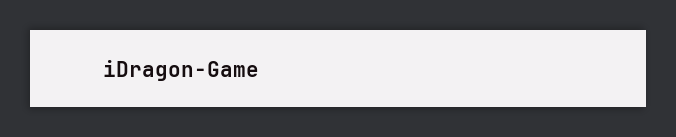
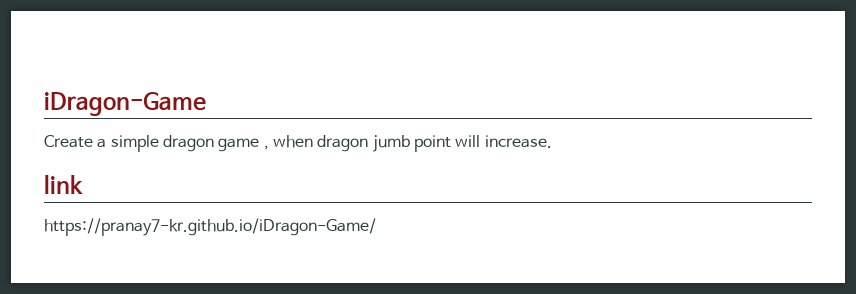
+ Create a simple dragon game , when dragon jumb point will increase.
+ link
+ https://pranay7-kr.github.io/iDragon-Game/

